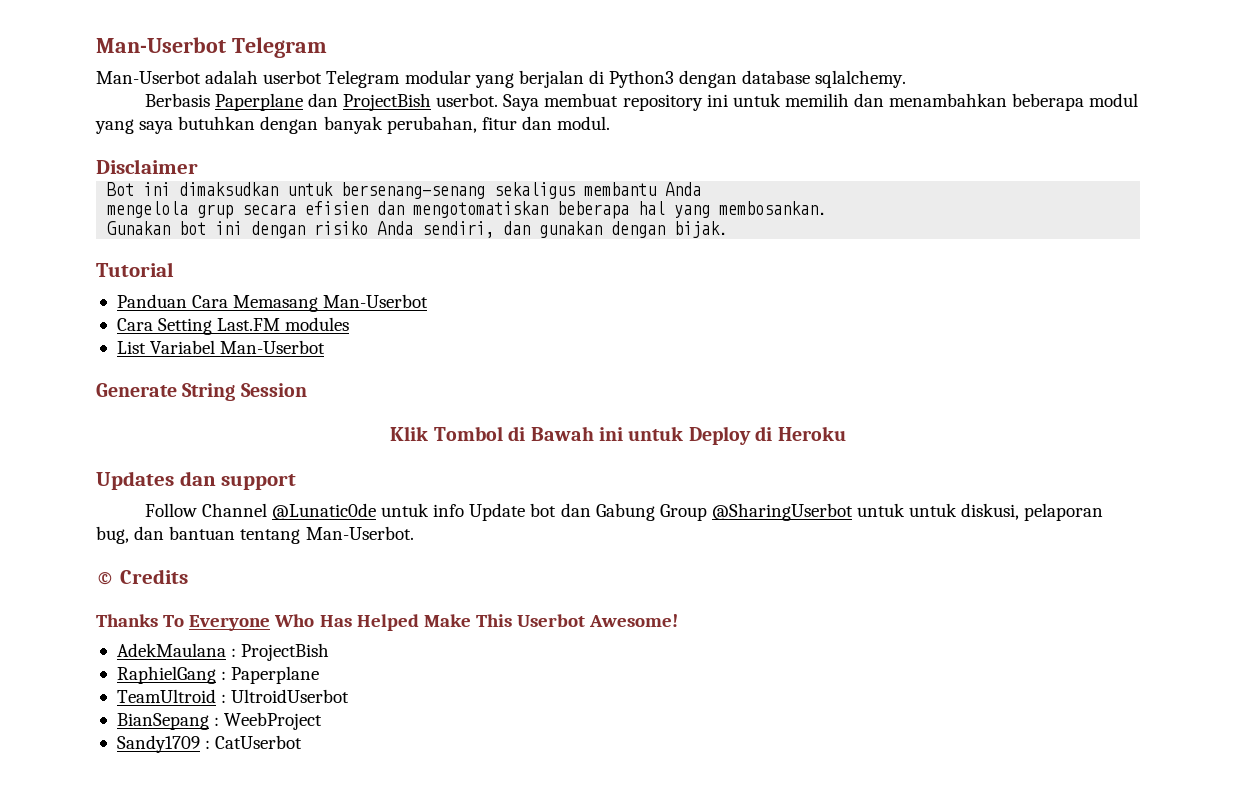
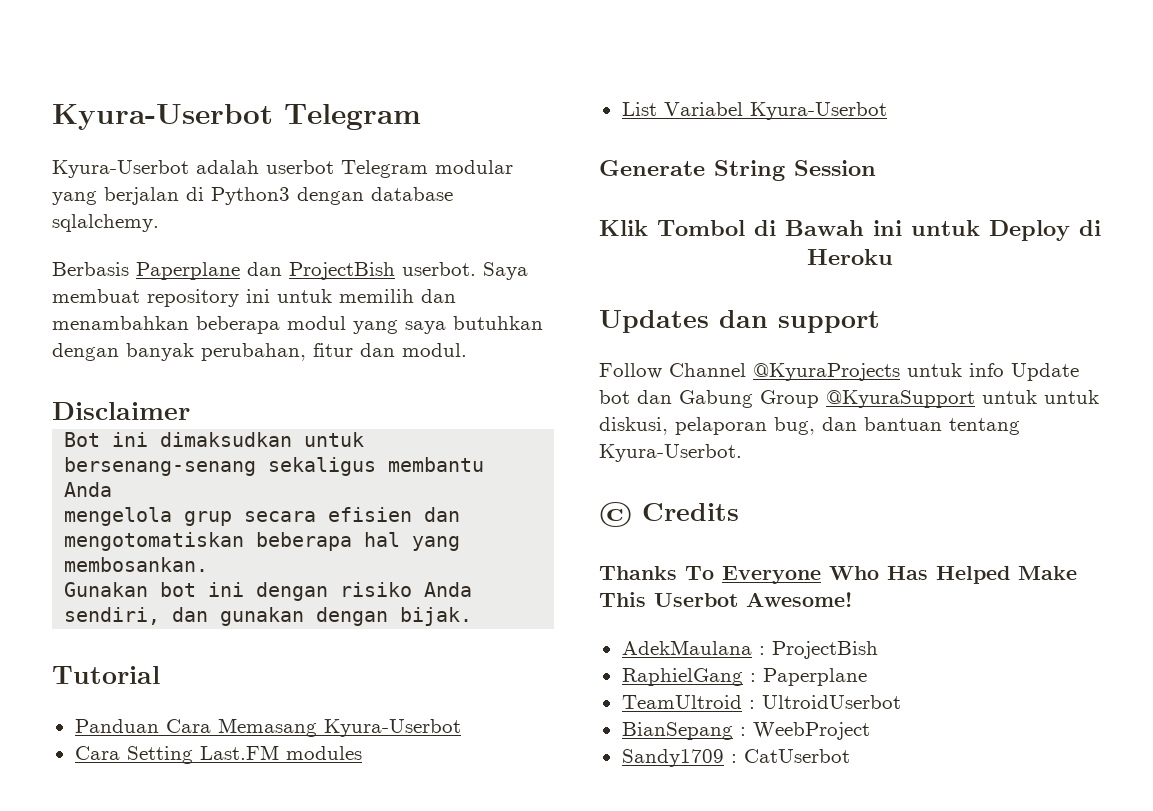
- Man-Userbot Telegram
+ Kyura-Userbot Telegram
- Man-Userbot adalah userbot Telegram modular yang berjalan di Python3 dengan database sqlalchemy.
+ Kyura-Userbot adalah userbot Telegram modular yang berjalan di Python3 dengan database sqlalchemy.
- Panduan Cara Memasang Man-Userbot
+ Panduan Cara Memasang Kyura-Userbot
- List Variabel Man-Userbot
+ List Variabel Kyura-Userbot
- Follow Channel @Lunatic0de untuk info Update bot dan Gabung Group @SharingUserbot untuk untuk diskusi, pelaporan bug, dan bantuan tentang Man-Userbot.
+ Follow Channel @KyuraProjects untuk info Update bot dan Gabung Group @KyuraSupport untuk untuk diskusi, pelaporan bug, dan bantuan tentang Kyura-Userbot.

